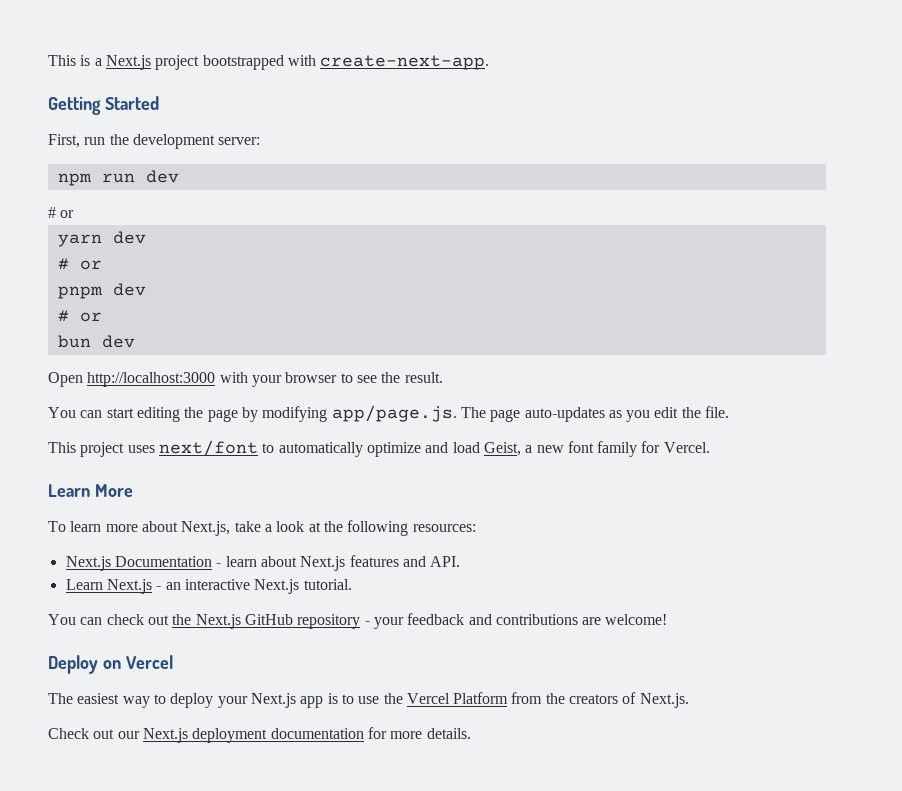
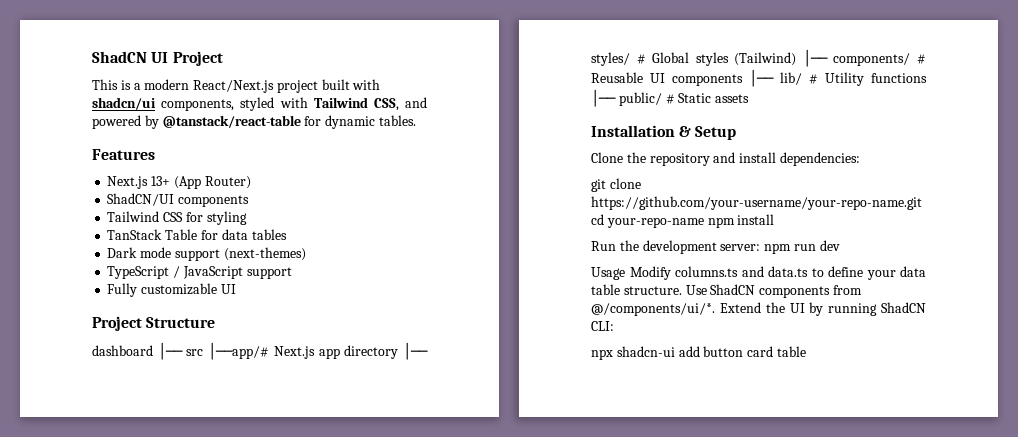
- This is a Next.js project bootstrapped with create-next-app.
- Getting Started
- First, run the development server:
- npm run dev
- # or
- yarn dev
- # or
- pnpm dev
- # or
- bun dev
- Open http://localhost:3000 with your browser to see the result.
- You can start editing the page by modifying app/page.js. The page auto-updates as you edit the file.
- This project uses next/font to automatically optimize and load Geist, a new font family for Vercel.
- Learn More
- To learn more about Next.js, take a look at the following resources:
- Next.js Documentation - learn about Next.js features and API.
- Learn Next.js - an interactive Next.js tutorial.
- You can check out the Next.js GitHub repository - your feedback and contributions are welcome!
- Deploy on Vercel
- The easiest way to deploy your Next.js app is to use the Vercel Platform from the creators of Next.js.
- Check out our Next.js deployment documentation for more details.
+ ShadCN UI Project
+ This is a modern React/Next.js project built with shadcn/ui components, styled with Tailwind CSS, and powered by @tanstack/react-table for dynamic tables.
+ Features
+ Next.js 13+ (App Router)
+ ShadCN/UI components
+ Tailwind CSS for styling
+ TanStack Table for data tables
+ Dark mode support (next-themes)
+ TypeScript / JavaScript support
+ Fully customizable UI
+ Project Structure
+ dashboard │── src │──app/# Next.js app directory │── styles/ # Global styles (Tailwind) │── components/ # Reusable UI components │── lib/ # Utility functions │── public/ # Static assets
+ Installation & Setup
+ Clone the repository and install dependencies:
+ git clone https://github.com/your-username/your-repo-name.git cd your-repo-name npm install
+ Run the development server: npm run dev
+ Usage Modify columns.ts and data.ts to define your data table structure. Use ShadCN components from @/components/ui/*. Extend the UI by running ShadCN CLI:
+ npx shadcn-ui add button card table

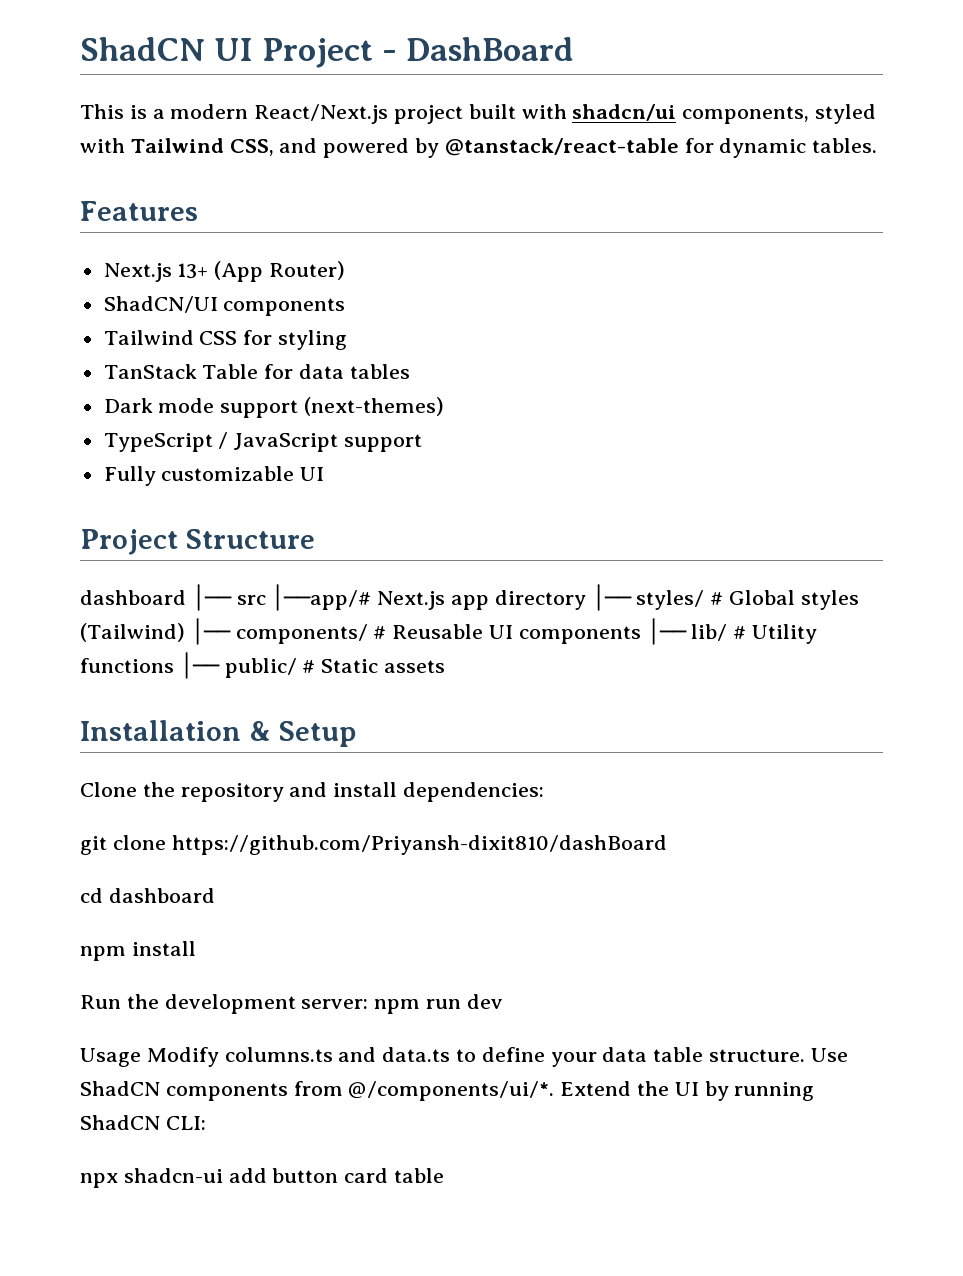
- ShadCN UI Project
+ ShadCN UI Project - DashBoard
- git clone https://github.com/your-username/your-repo-name.git cd your-repo-name npm install
+ git clone https://github.com/Priyansh-dixit810/dashBoard
+ cd dashboard
+ npm install

